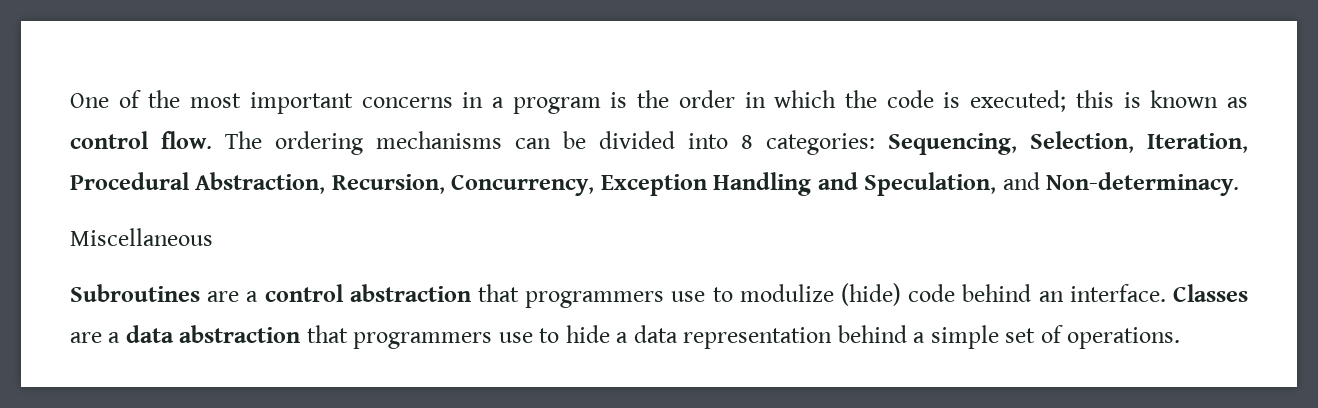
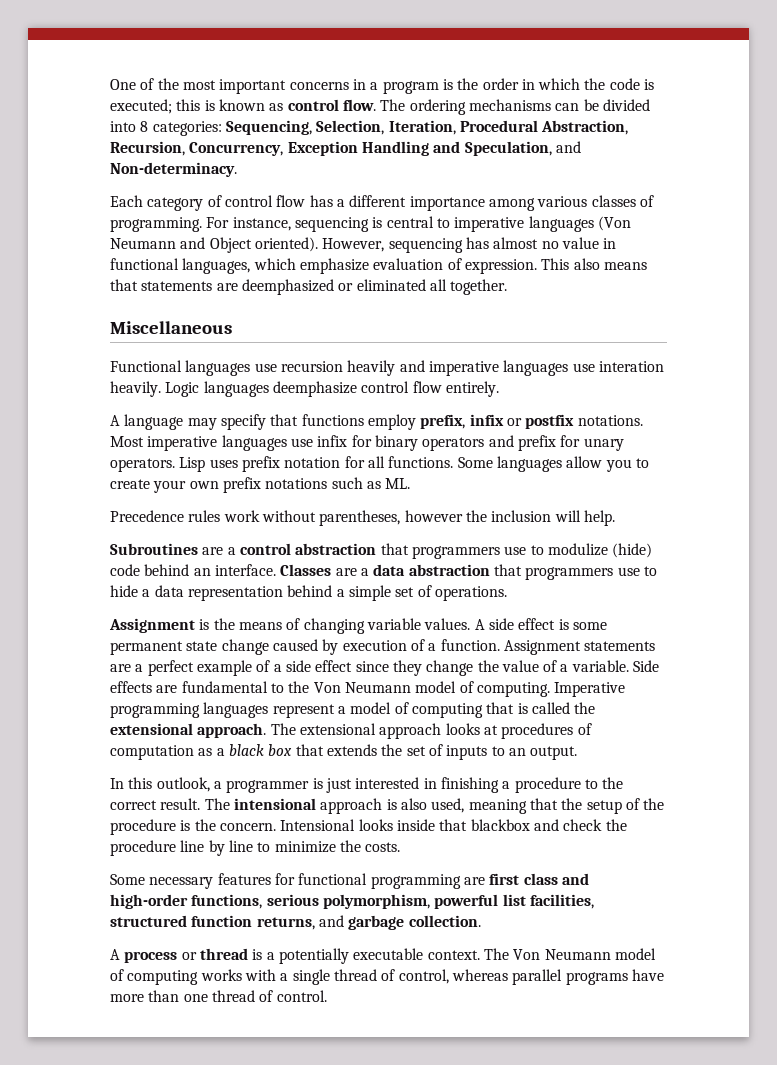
+ Each category of control flow has a different importance among various classes of programming. For instance, sequencing is central to imperative languages (Von Neumann and Object oriented). However, sequencing has almost no value in functional languages, which emphasize evaluation of expression. This also means that statements are deemphasized or eliminated all together.
  Miscellaneous
+ Functional languages use recursion heavily and imperative languages use interation heavily. Logic languages deemphasize control flow entirely.
+ A language may specify that functions employ prefix, infix or postfix notations. Most imperative languages use infix for binary operators and prefix for unary operators. Lisp uses prefix notation for all functions. Some languages allow you to create your own prefix notations such as ML.
+ Precedence rules work without parentheses, however the inclusion will help.
+ Assignment is the means of changing variable values. A side effect is some permanent state change caused by execution of a function. Assignment statements are a perfect example of a side effect since they change the value of a variable. Side effects are fundamental to the Von Neumann model of computing. Imperative programming languages represent a model of computing that is called the extensional approach. The extensional approach looks at procedures of computation as a black box that extends the set of inputs to an output.
+ In this outlook, a programmer is just interested in finishing a procedure to the correct result. The intensional approach is also used, meaning that the setup of the procedure is the concern. Intensional looks inside that blackbox and check the procedure line by line to minimize the costs.
+ Some necessary features for functional programming are first class and high-order functions, serious polymorphism, powerful list facilities, structured function returns, and garbage collection.
+ A process or thread is a potentially executable context. The Von Neumann model of computing works with a single thread of control, whereas parallel programs have more than one thread of control.

